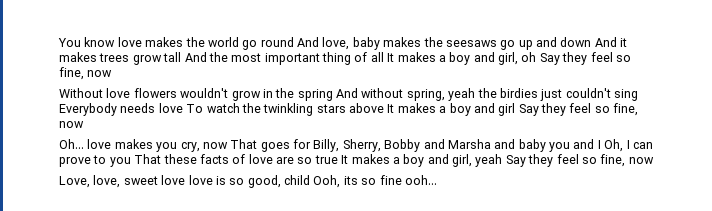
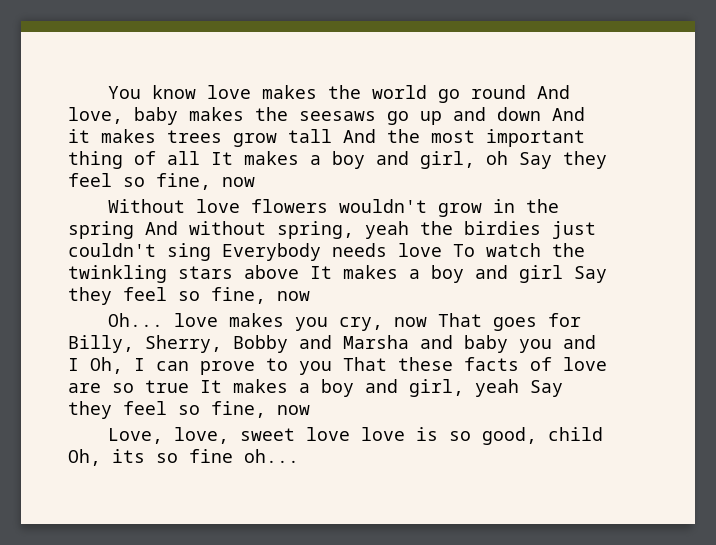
- Love, love, sweet love love is so good, child Ooh, its so fine ooh...
+ Love, love, sweet love love is so good, child Oh, its so fine oh...

